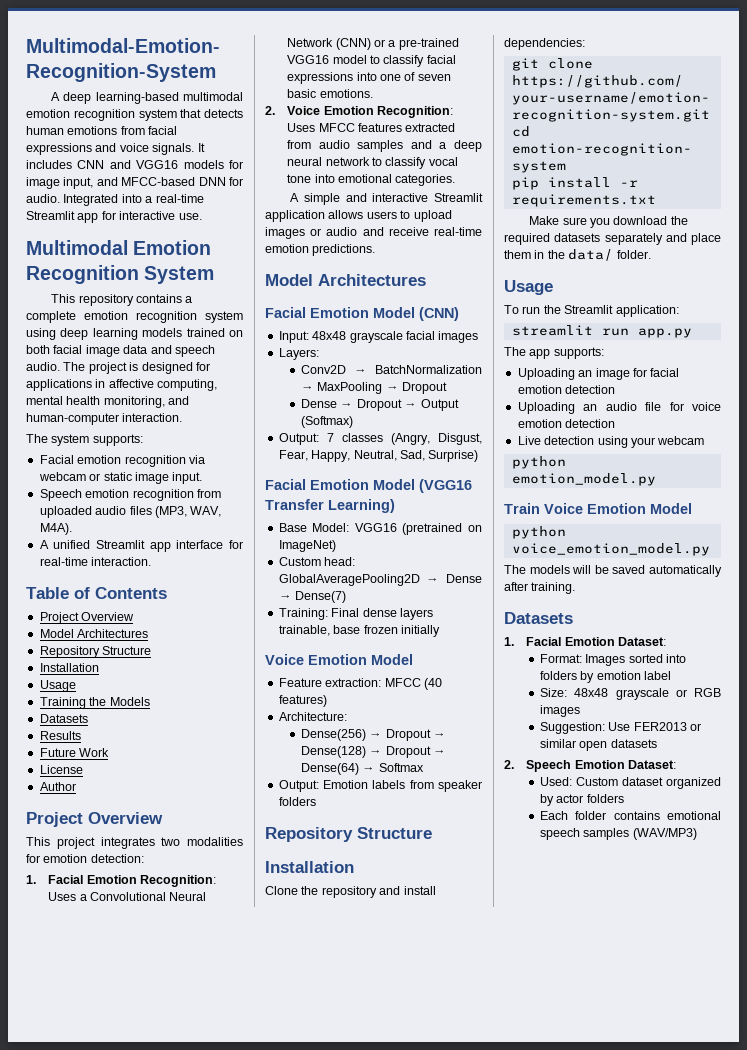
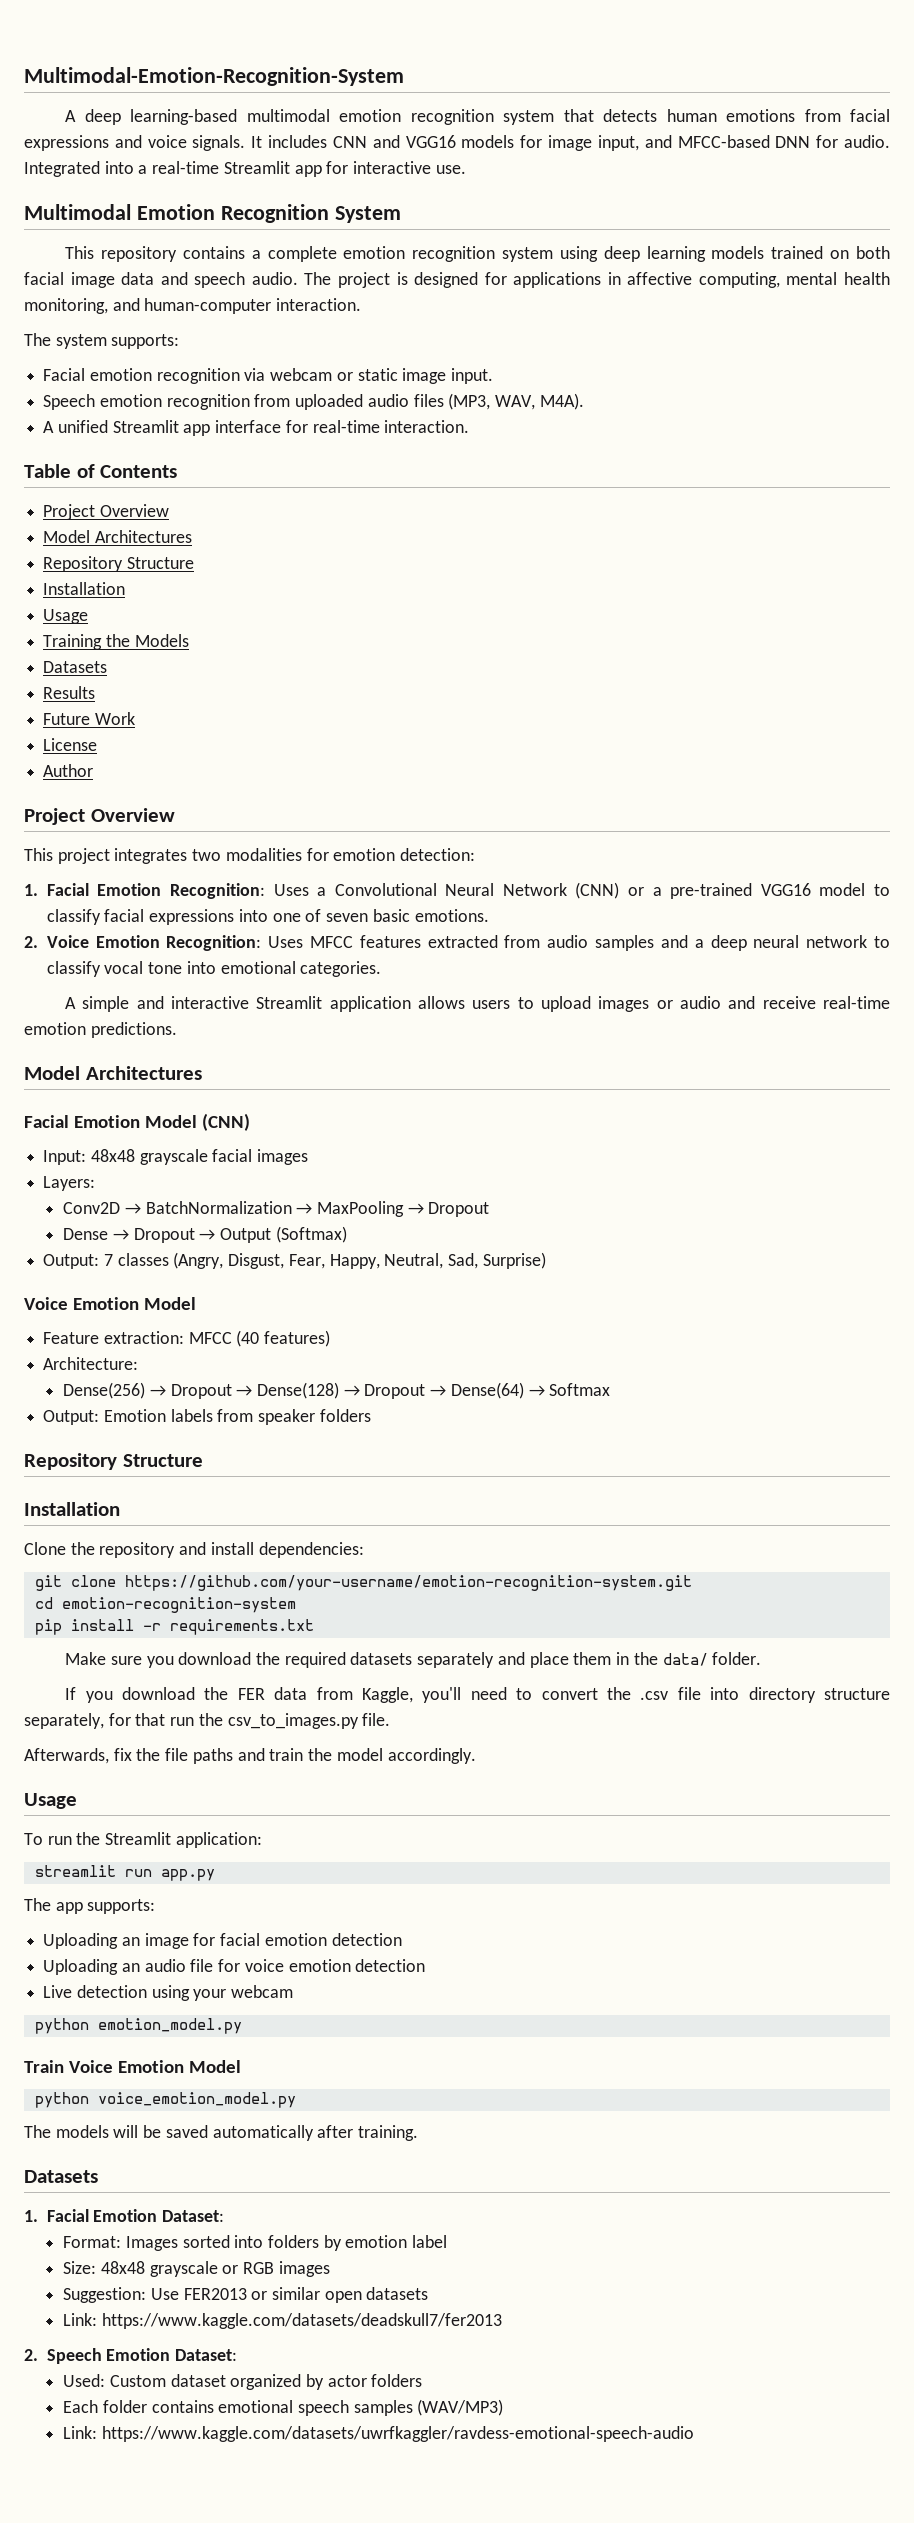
- Facial Emotion Model (VGG16 Transfer Learning)
- Base Model: VGG16 (pretrained on ImageNet)
- Custom head: GlobalAveragePooling2D → Dense → Dense(7)
- Training: Final dense layers trainable, base frozen initially
+ If you download the FER data from Kaggle, you'll need to convert the .csv file into directory structure separately, for that run the csv_to_images.py file.
+ Afterwards, fix the file paths and train the model accordingly.
+ Link: https://www.kaggle.com/datasets/deadskull7/fer2013
+ Link: https://www.kaggle.com/datasets/uwrfkaggler/ravdess-emotional-speech-audio

